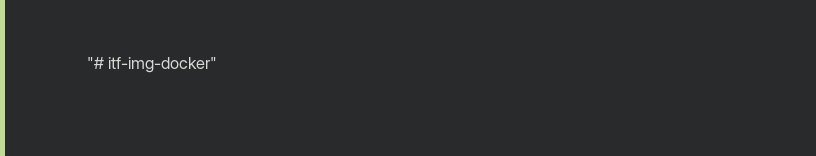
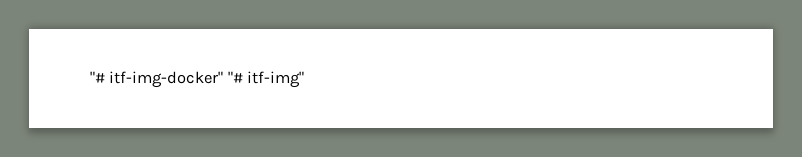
- "# itf-img-docker"
+ "# itf-img-docker" "# itf-img"

